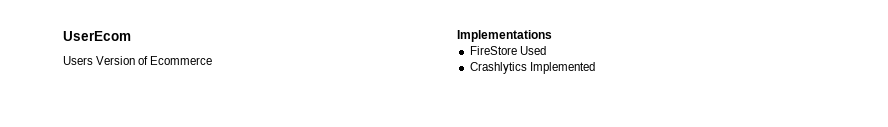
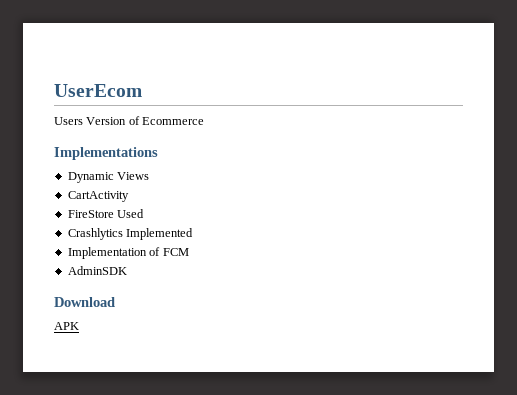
+ Dynamic Views
+ CartActivity
+ Implementation of FCM
+ AdminSDK
+ Download
+ APK

